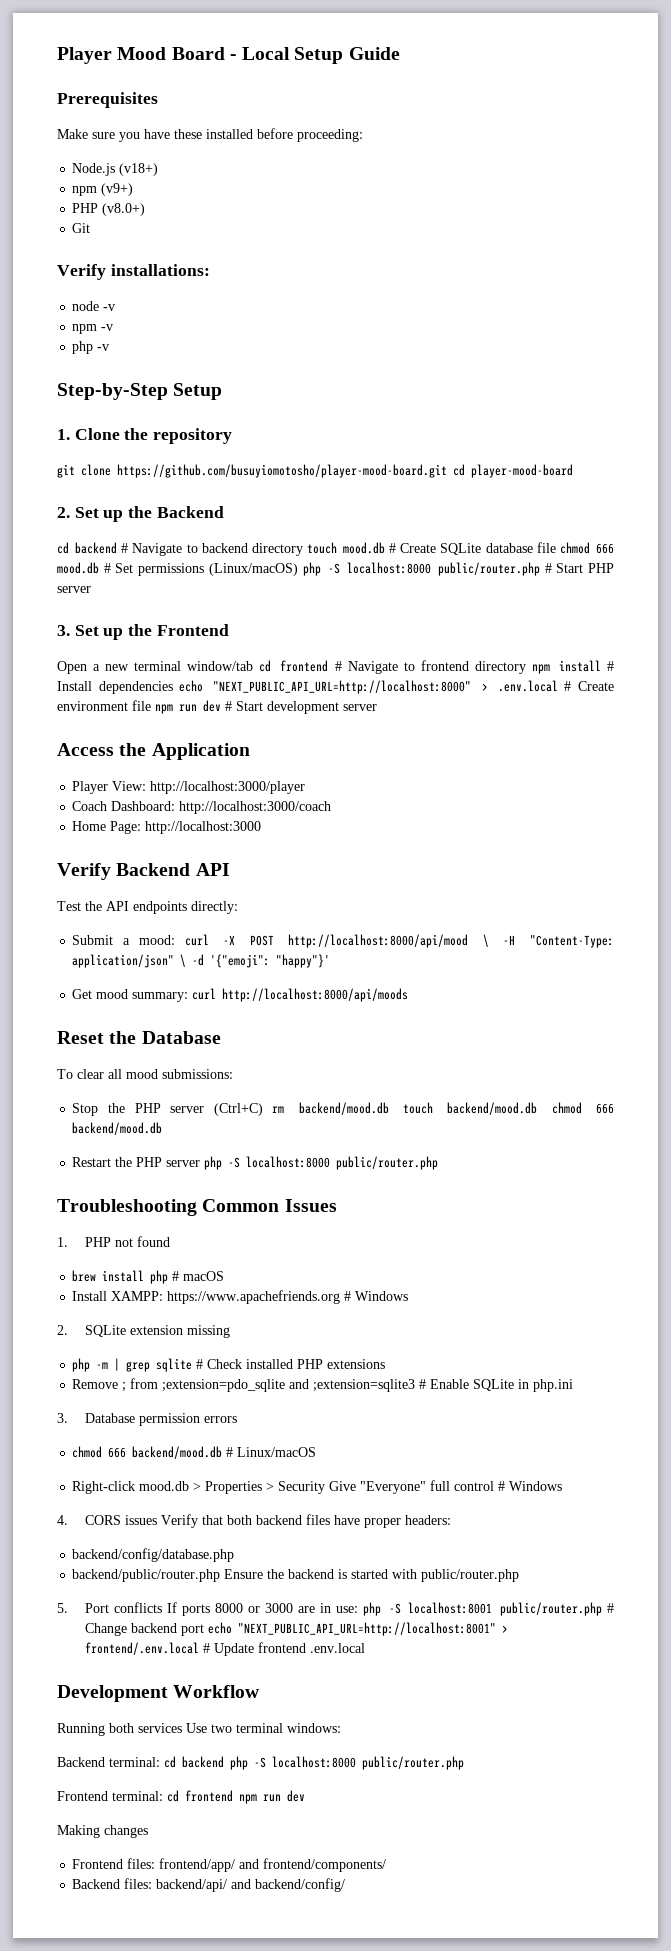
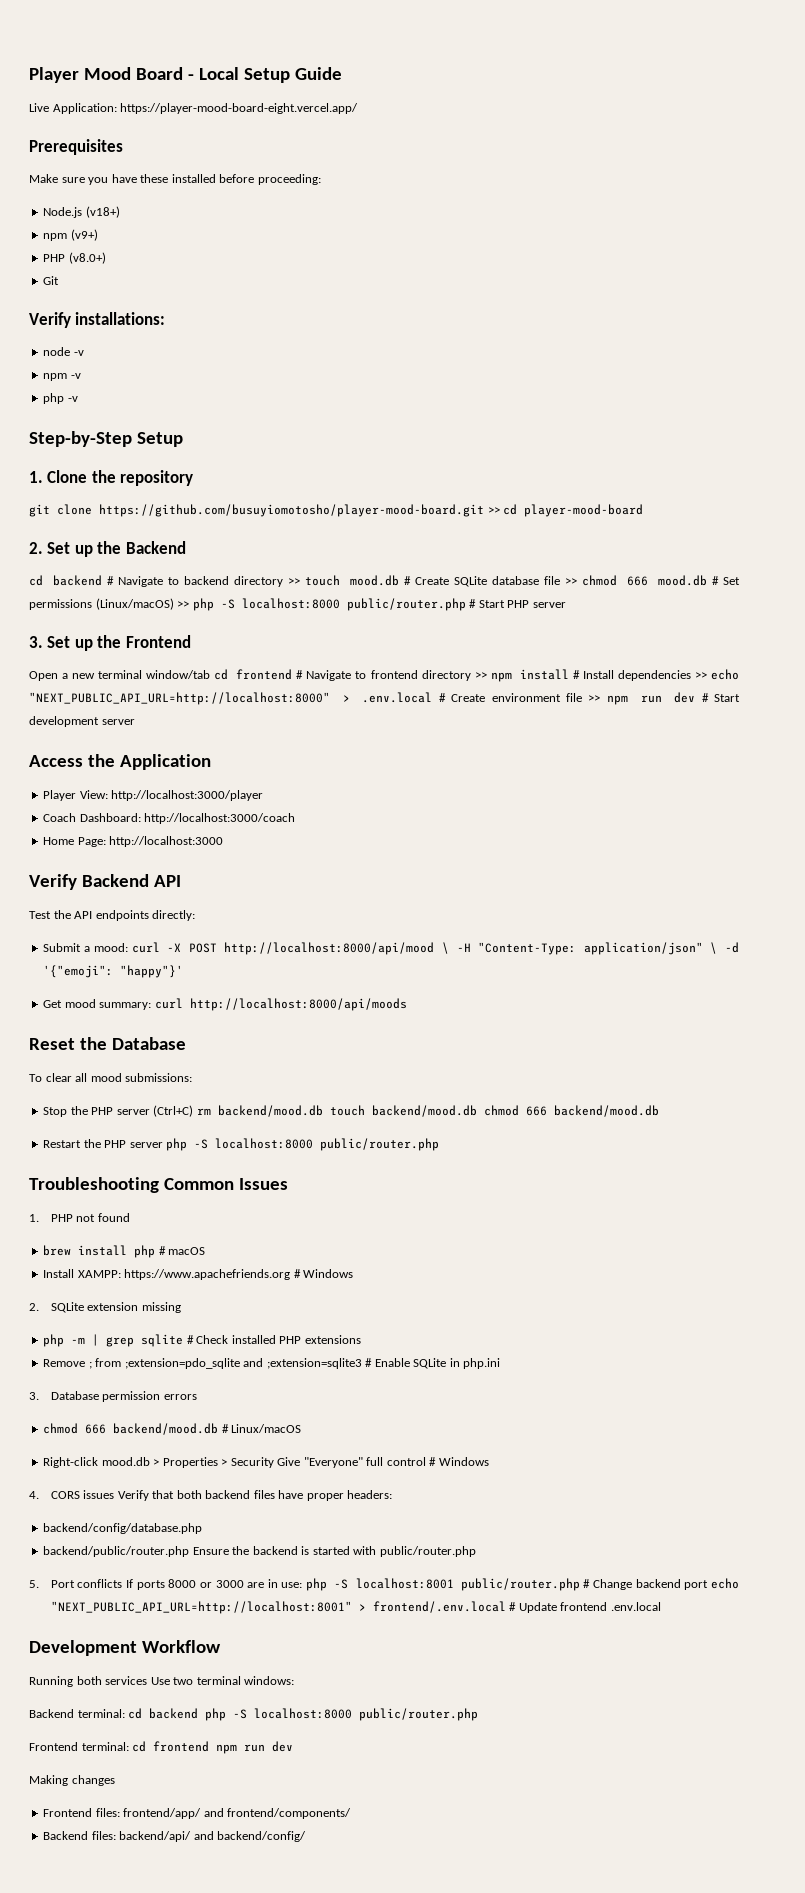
+ Live Application: https://player-mood-board-eight.vercel.app/
- git clone https://github.com/busuyiomotosho/player-mood-board.git cd player-mood-board
+ git clone https://github.com/busuyiomotosho/player-mood-board.git >> cd player-mood-board
- cd backend # Navigate to backend directory touch mood.db # Create SQLite database file chmod 666 mood.db # Set permissions (Linux/macOS) php -S localhost:8000 public/router.php # Start PHP server
+ cd backend # Navigate to backend directory >> touch mood.db # Create SQLite database file >> chmod 666 mood.db # Set permissions (Linux/macOS) >> php -S localhost:8000 public/router.php # Start PHP server
- Open a new terminal window/tab cd frontend # Navigate to frontend directory npm install # Install dependencies echo "NEXT_PUBLIC_API_URL=http://localhost:8000" > .env.local # Create environment file npm run dev # Start development server
+ Open a new terminal window/tab cd frontend # Navigate to frontend directory >> npm install # Install dependencies >> echo "NEXT_PUBLIC_API_URL=http://localhost:8000" > .env.local # Create environment file >> npm run dev # Start development server

